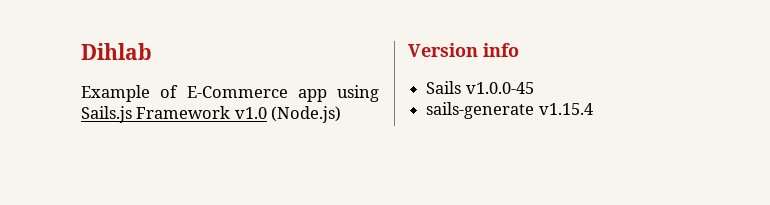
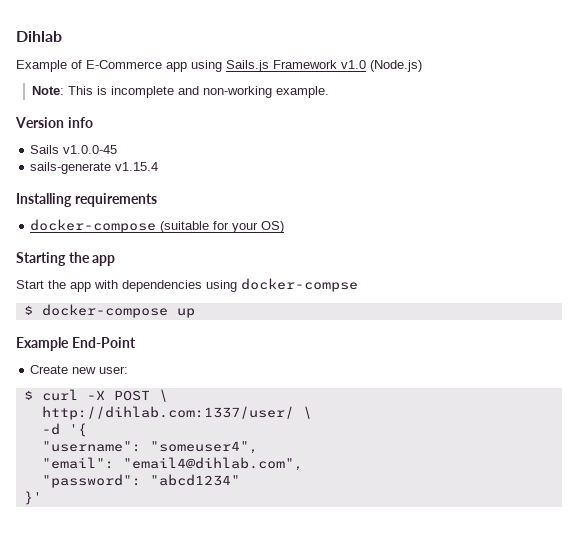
+ Note: This is incomplete and non-working example.
+ Installing requirements
+ docker-compose (suitable for your OS)
+ Starting the app
+ Start the app with dependencies using docker-compse
+ $ docker-compose up
+ Example End-Point
+ Create new user:
+ $ curl -X POST \
+ http://dihlab.com:1337/user/ \
+ -d '{
+ "username": "someuser4",
+ "email": "email4@dihlab.com",
+ "password": "abcd1234"
+ }'

